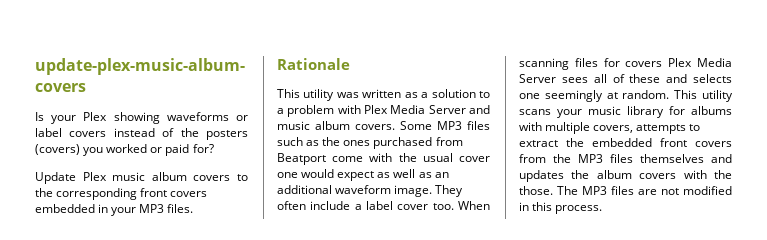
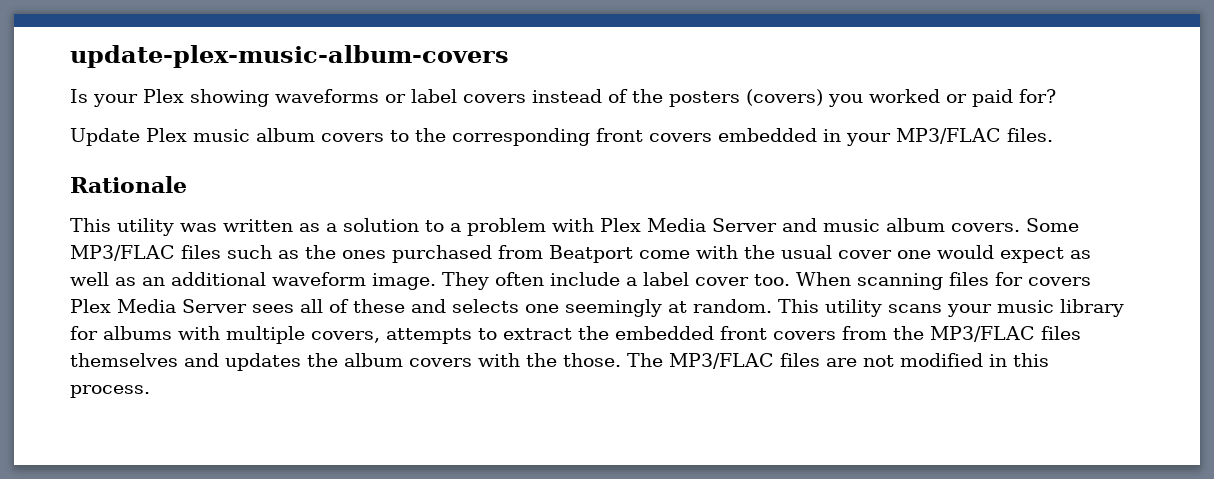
- Update Plex music album covers to the corresponding front covers embedded in your MP3 files.
+ Update Plex music album covers to the corresponding front covers embedded in your MP3/FLAC files.
- Some MP3 files such as the ones purchased from Beatport come with the usual cover one would expect as well as an additional waveform image.
+ Some MP3/FLAC files such as the ones purchased from Beatport come with the usual cover one would expect as well as an additional waveform image.
- This utility scans your music library for albums with multiple covers, attempts to extract the embedded front covers from the MP3 files themselves and updates the album covers with the those.
+ This utility scans your music library for albums with multiple covers, attempts to extract the embedded front covers from the MP3/FLAC files themselves and updates the album covers with the those.
- The MP3 files are not modified in this process.
+ The MP3/FLAC files are not modified in this process.

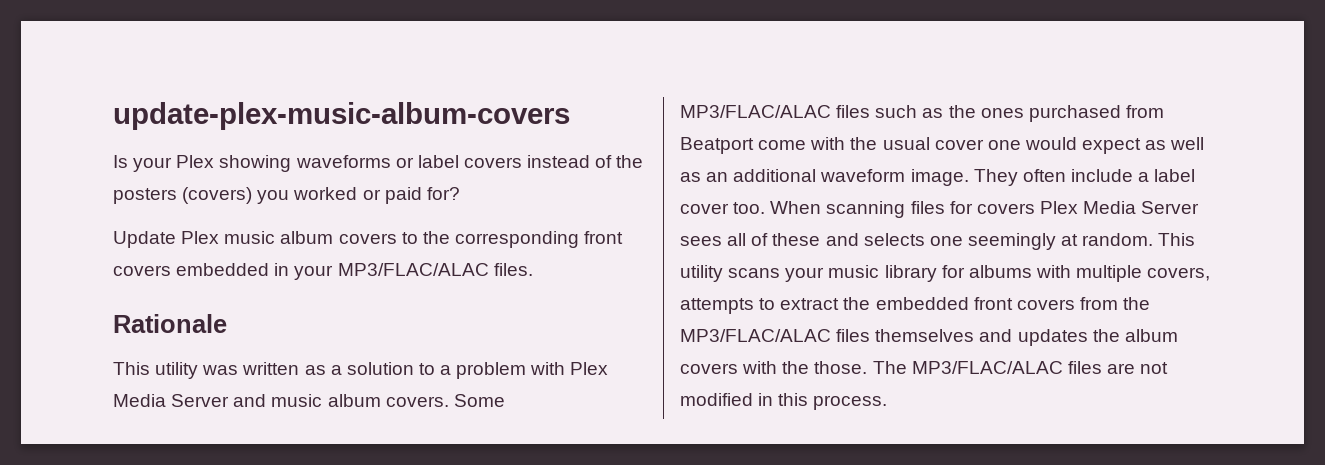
- Update Plex music album covers to the corresponding front covers embedded in your MP3/FLAC files.
+ Update Plex music album covers to the corresponding front covers embedded in your MP3/FLAC/ALAC files.
- Some MP3/FLAC files such as the ones purchased from Beatport come with the usual cover one would expect as well as an additional waveform image.
+ Some MP3/FLAC/ALAC files such as the ones purchased from Beatport come with the usual cover one would expect as well as an additional waveform image.
- This utility scans your music library for albums with multiple covers, attempts to extract the embedded front covers from the MP3/FLAC files themselves and updates the album covers with the those.
+ This utility scans your music library for albums with multiple covers, attempts to extract the embedded front covers from the MP3/FLAC/ALAC files themselves and updates the album covers with the those.
- The MP3/FLAC files are not modified in this process.
+ The MP3/FLAC/ALAC files are not modified in this process.

